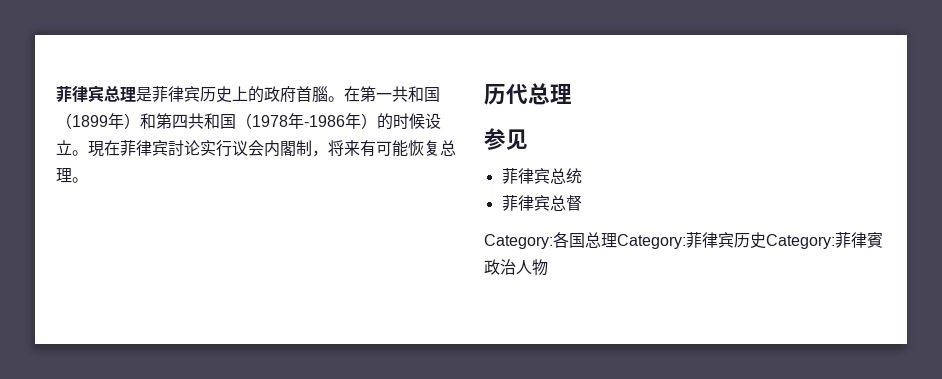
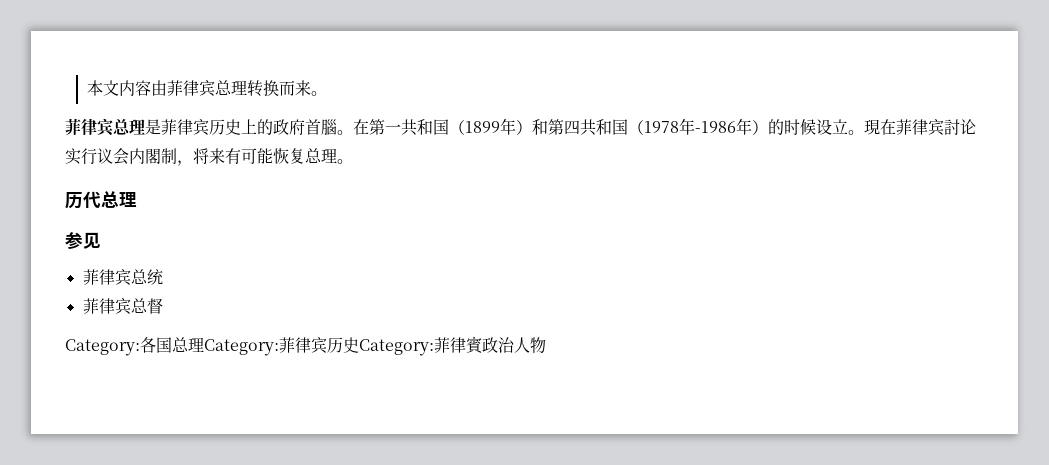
+ 本文内容由菲律宾总理转换而来。

